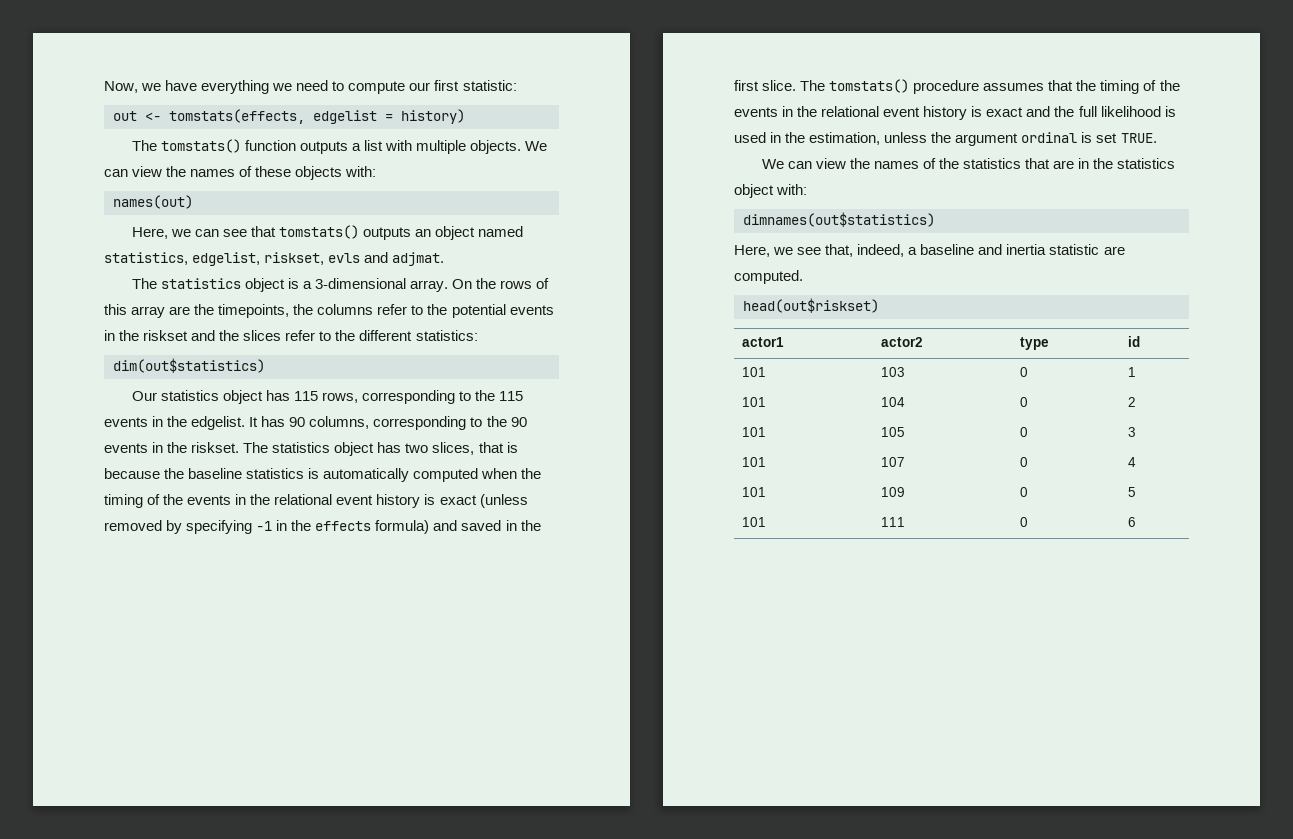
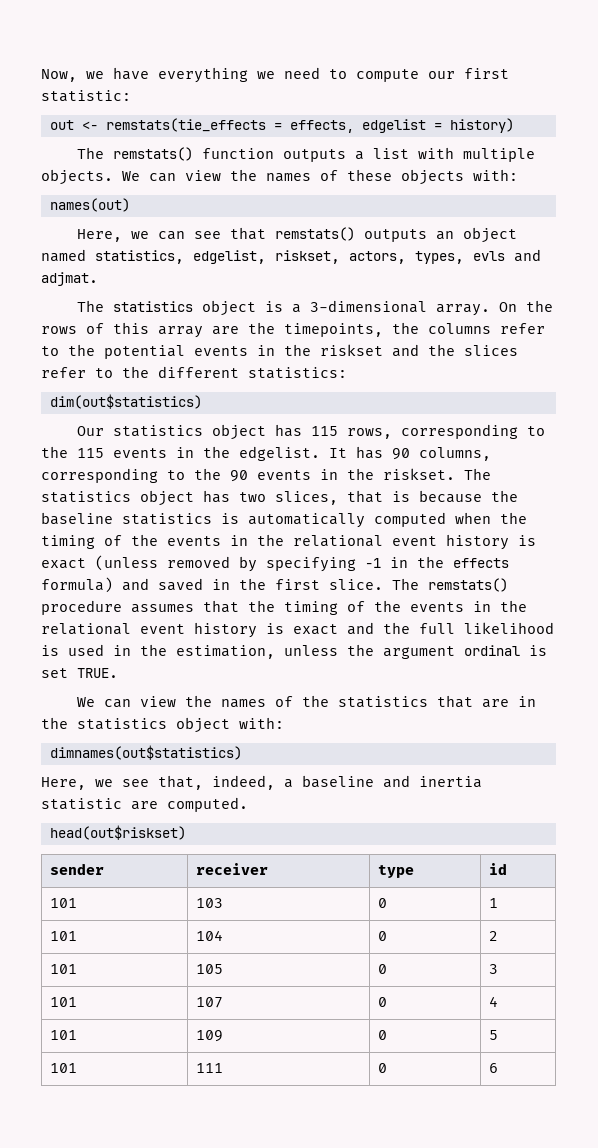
- out <- tomstats(effects, edgelist = history)
+ out <- remstats(tie_effects = effects, edgelist = history)
- The tomstats() function outputs a list with multiple objects.
+ The remstats() function outputs a list with multiple objects.
- Here, we can see that tomstats() outputs an object named statistics, edgelist, riskset, evls and adjmat.
+ Here, we can see that remstats() outputs an object named statistics, edgelist, riskset, actors, types, evls and adjmat.
- The tomstats() procedure assumes that the timing of the events in the relational event history is exact and the full likelihood is used in the estimation, unless the argument ordinal is set TRUE.
+ The remstats() procedure assumes that the timing of the events in the relational event history is exact and the full likelihood is used in the estimation, unless the argument ordinal is set TRUE.
- actor1 | actor2 | type | id
+ sender | receiver | type | id

